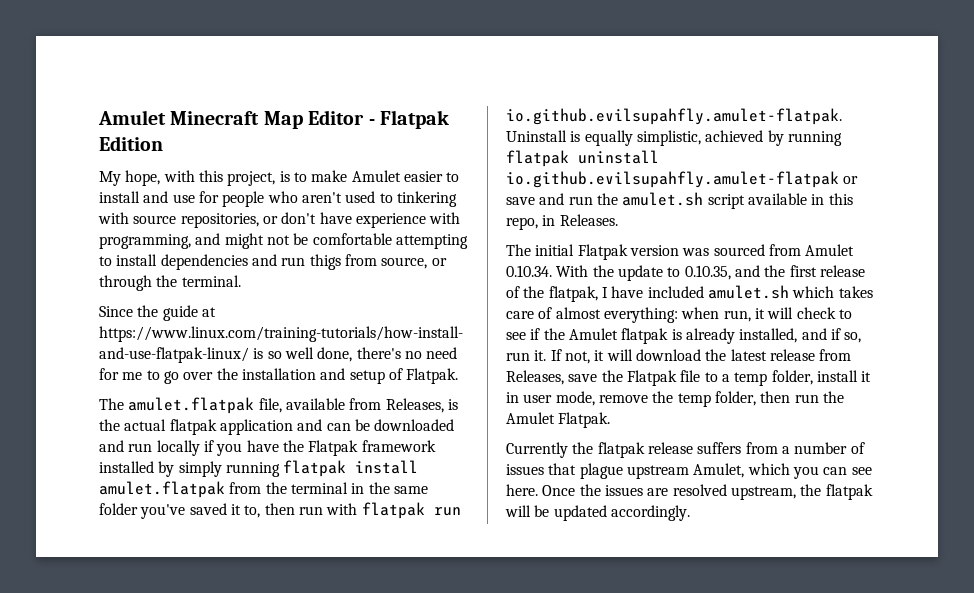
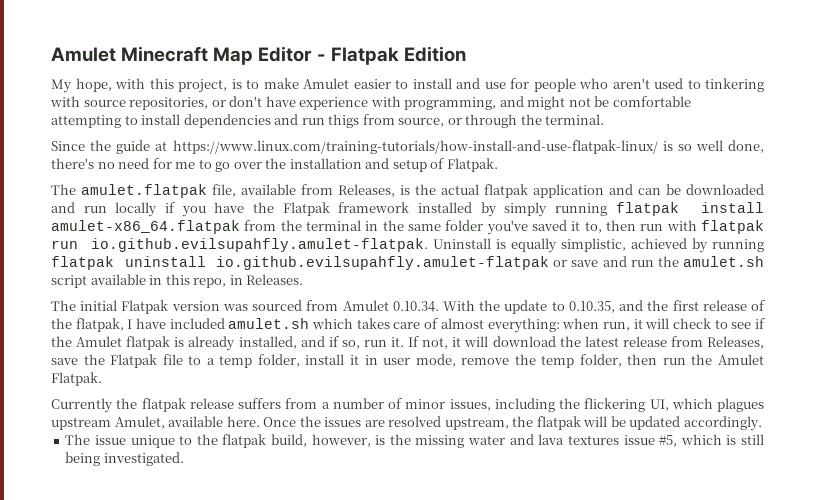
- The amulet.flatpak file, available from Releases, is the actual flatpak application and can be downloaded and run locally if you have the Flatpak framework installed by simply running flatpak install amulet.flatpak from the terminal in the same folder you've saved it to, then run with flatpak run io.github.evilsupahfly.amulet-flatpak. Uninstall is equally simplistic, achieved by running flatpak uninstall io.github.evilsupahfly.amulet-flatpak or save and run the amulet.sh script available in this repo, in Releases.
+ The amulet.flatpak file, available from Releases, is the actual flatpak application and can be downloaded and run locally if you have the Flatpak framework installed by simply running flatpak install amulet-x86_64.flatpak from the terminal in the same folder you've saved it to, then run with flatpak run io.github.evilsupahfly.amulet-flatpak. Uninstall is equally simplistic, achieved by running flatpak uninstall io.github.evilsupahfly.amulet-flatpak or save and run the amulet.sh script available in this repo, in Releases.
- Currently the flatpak release suffers from a number of issues that plague upstream Amulet, which you can see here.
+ Currently the flatpak release suffers from a number of minor issues, including the flickering UI, which plagues upstream Amulet, available here.
+ The issue unique to the flatpak build, however, is the missing water and lava textures issue #5, which is still being investigated.

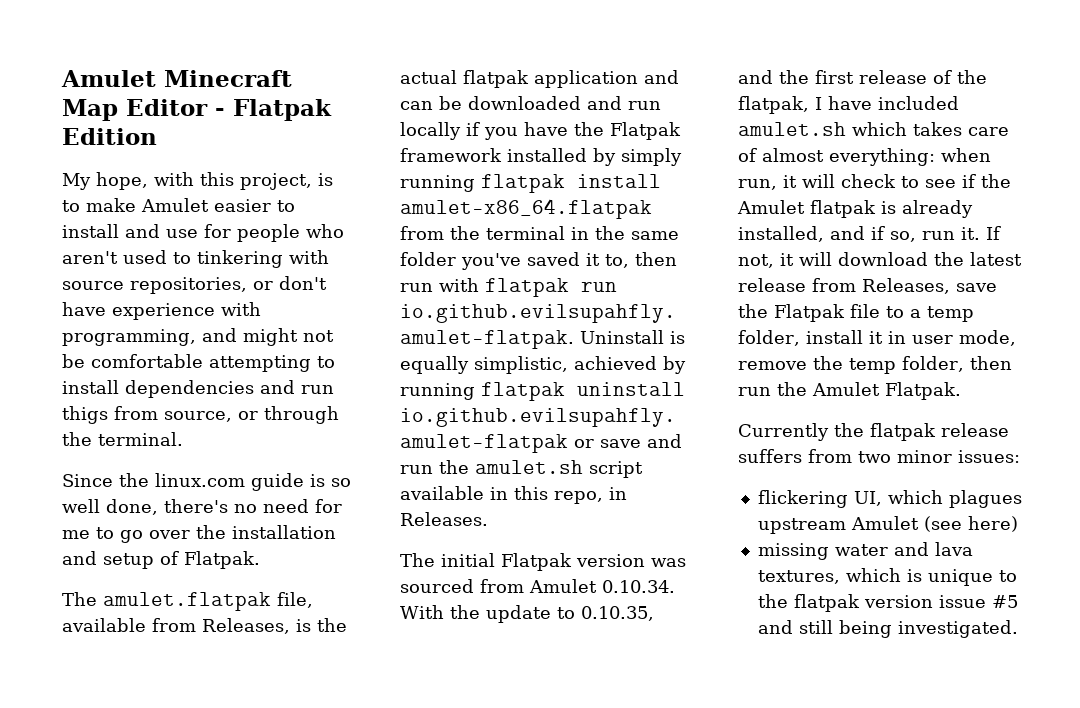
- Since the guide at https://www.linux.com/training-tutorials/how-install-and-use-flatpak-linux/ is so well done, there's no need for me to go over the installation and setup of Flatpak.
+ Since the linux.com guide is so well done, there's no need for me to go over the installation and setup of Flatpak.
- Currently the flatpak release suffers from a number of minor issues, including the flickering UI, which plagues upstream Amulet, available here. Once the issues are resolved upstream, the flatpak will be updated accordingly.
- The issue unique to the flatpak build, however, is the missing water and lava textures issue #5, which is still being investigated.
+ Currently the flatpak release suffers from two minor issues:
+ flickering UI, which plagues upstream Amulet (see here)
+ missing water and lava textures, which is unique to the flatpak version issue #5 and still being investigated.

